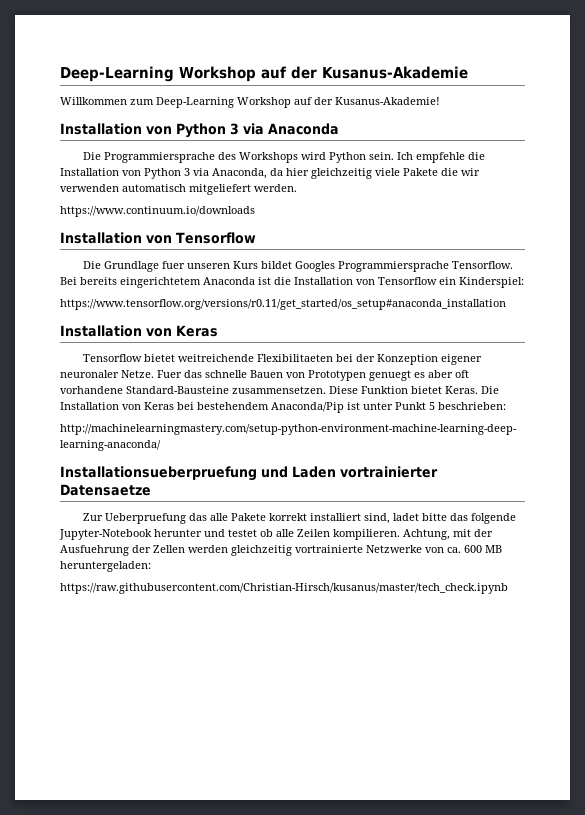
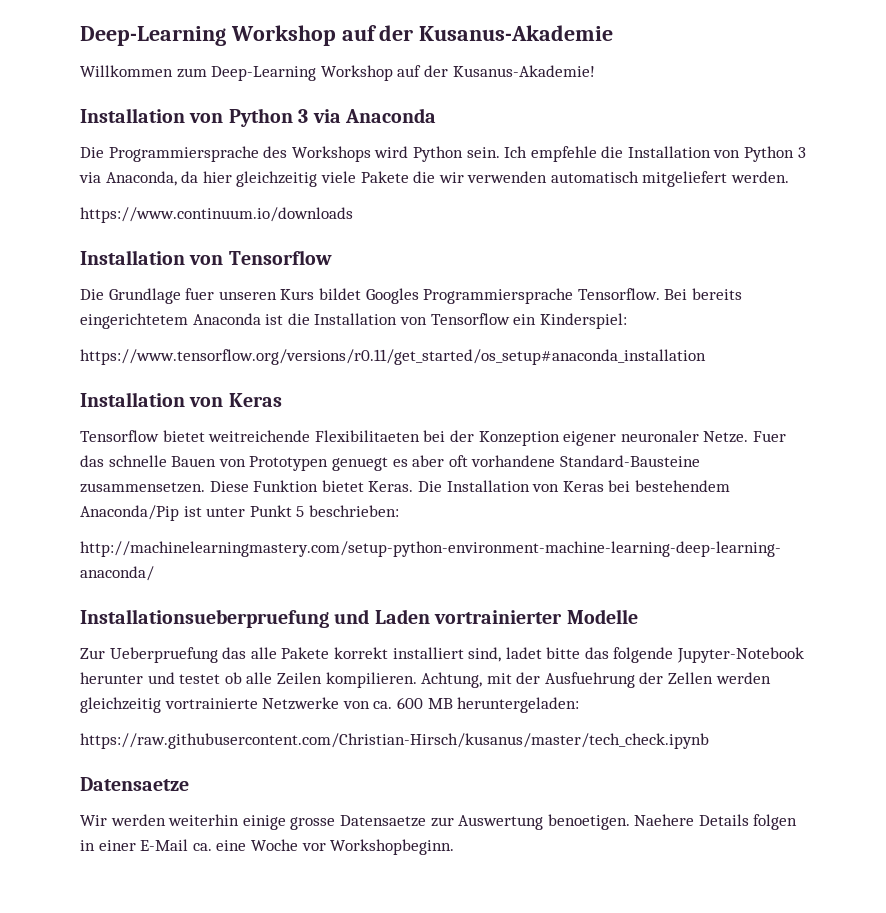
- Installationsueberpruefung und Laden vortrainierter Datensaetze
+ Installationsueberpruefung und Laden vortrainierter Modelle
  https://raw.githubusercontent.com/Christian-Hirsch/kusanus/master/tech_check.ipynb
+ Datensaetze
+ Wir werden weiterhin einige grosse Datensaetze zur Auswertung benoetigen. Naehere Details folgen in einer E-Mail ca. eine Woche vor Workshopbeginn.

